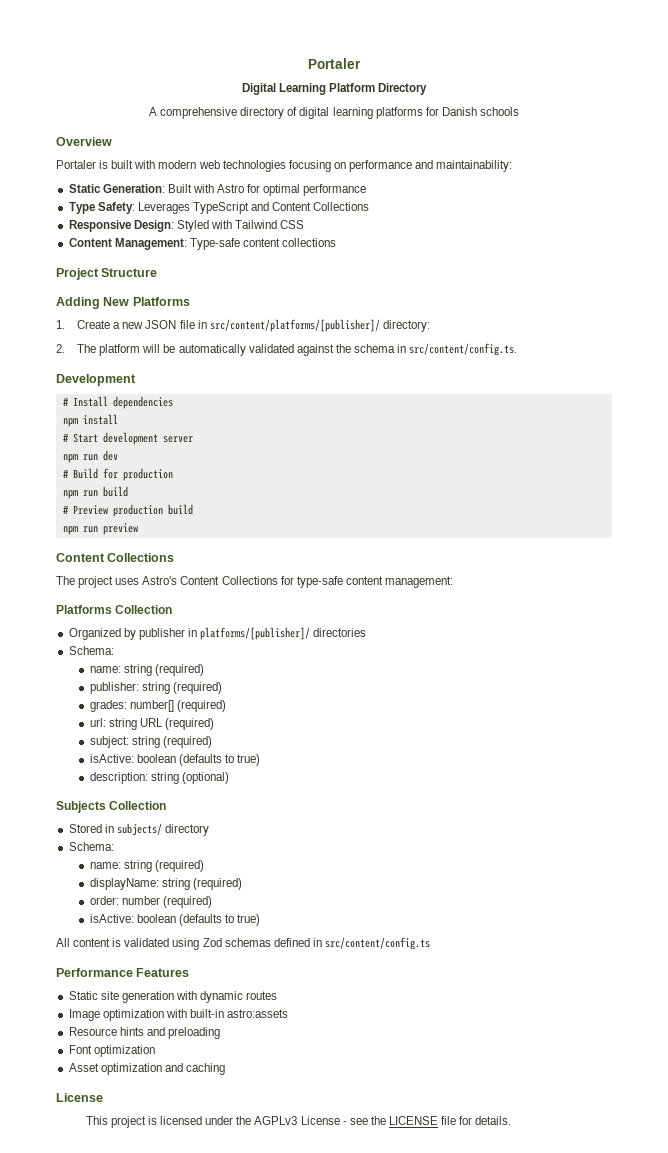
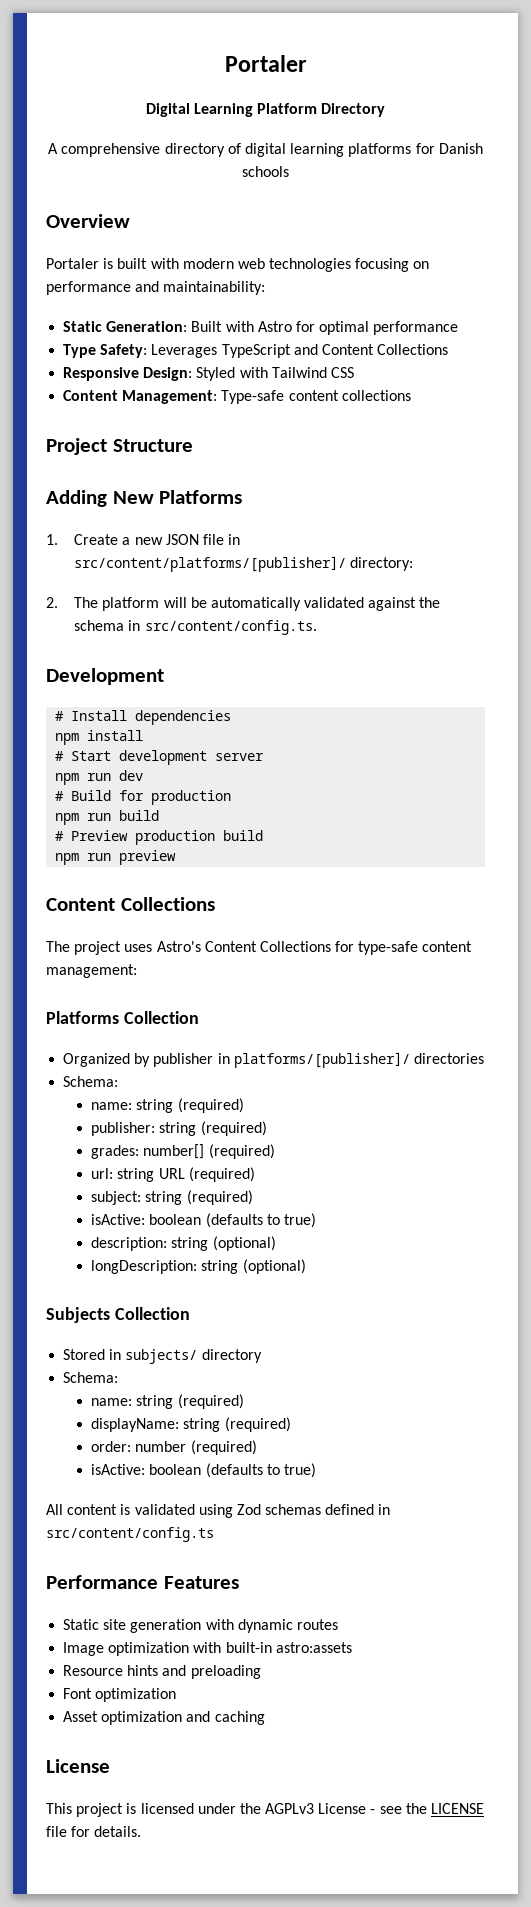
+ longDescription: string (optional)

